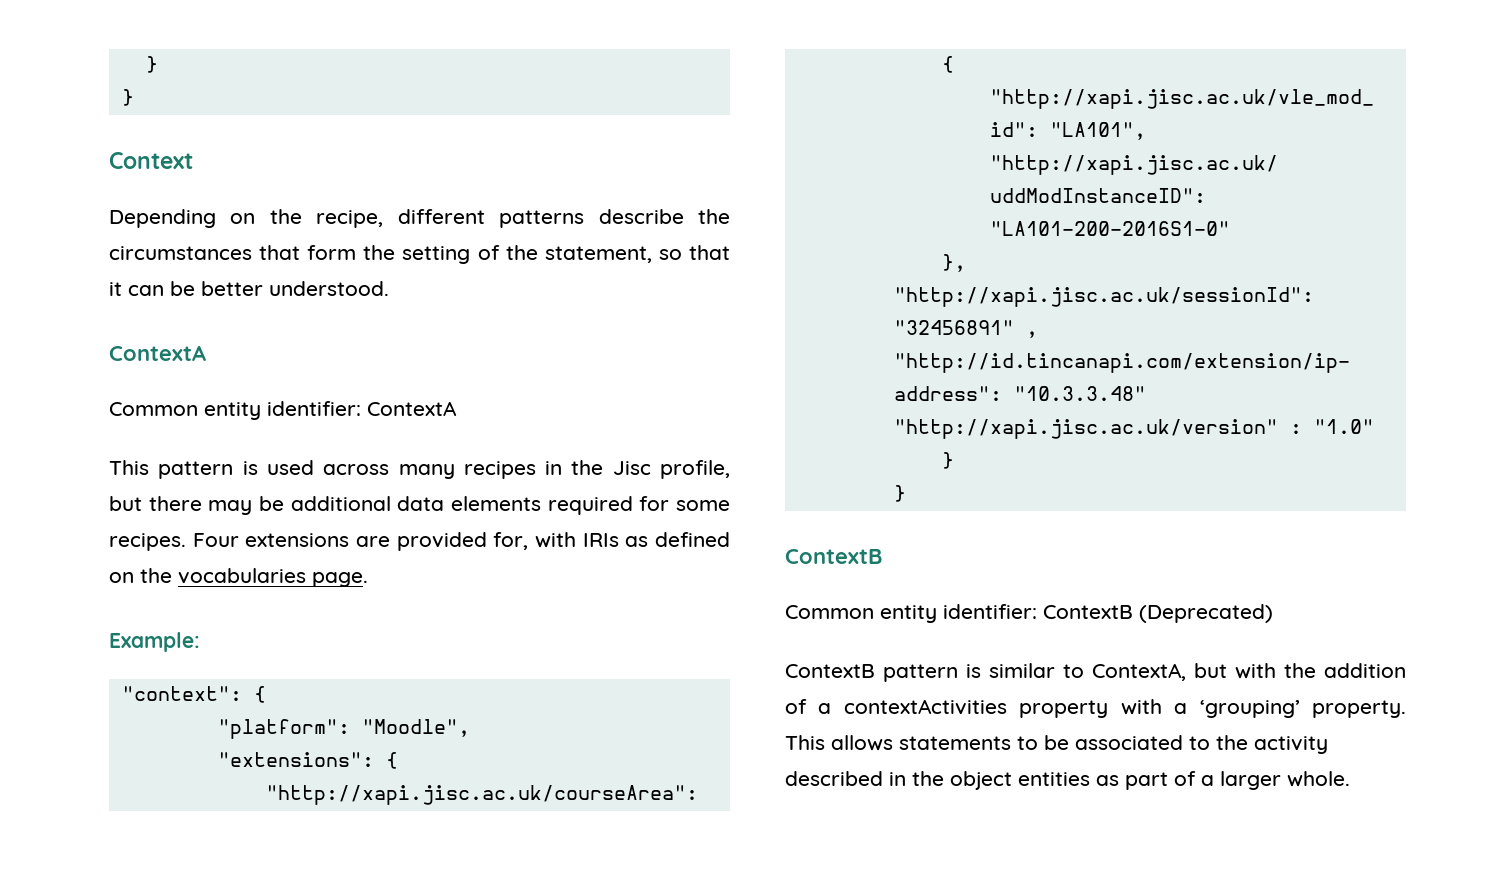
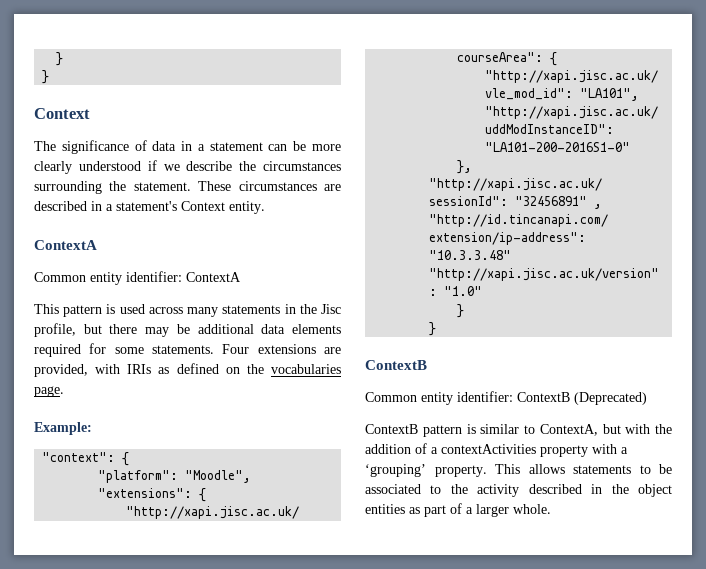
- Depending on the recipe, different patterns describe the circumstances that form the setting of the statement, so that it can be better understood.
+ The significance of data in a statement can be more clearly understood if we describe the circumstances surrounding the statement. These circumstances are described in a statement's Context entity.
- This pattern is used across many recipes in the Jisc profile, but there may be additional data elements required for some recipes.
+ This pattern is used across many statements in the Jisc profile, but there may be additional data elements required for some statements.
- Four extensions are provided for, with IRIs as defined on the vocabularies page.
+ Four extensions are provided, with IRIs as defined on the vocabularies page.

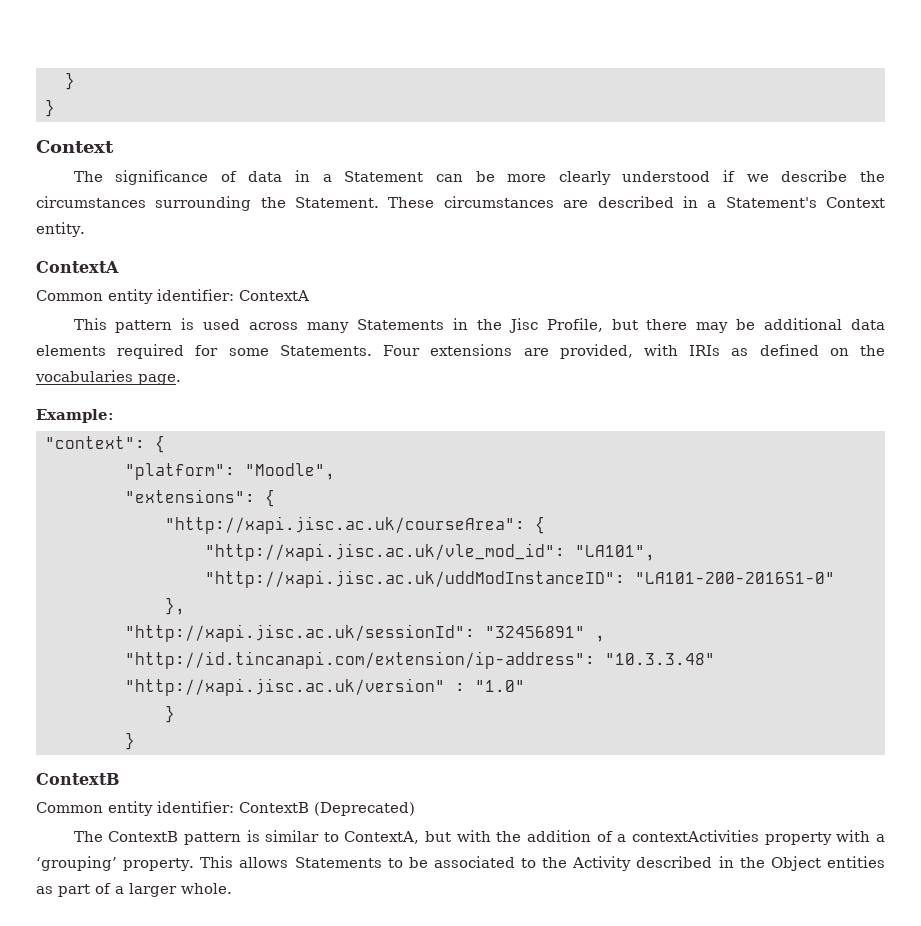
- The significance of data in a statement can be more clearly understood if we describe the circumstances surrounding the statement.
+ The significance of data in a Statement can be more clearly understood if we describe the circumstances surrounding the Statement.
- These circumstances are described in a statement's Context entity.
+ These circumstances are described in a Statement's Context entity.
- This pattern is used across many statements in the Jisc profile, but there may be additional data elements required for some statements.
+ This pattern is used across many Statements in the Jisc Profile, but there may be additional data elements required for some Statements.
- ContextB pattern is similar to ContextA, but with the addition of a contextActivities property with a ‘grouping’ property.
+ The ContextB pattern is similar to ContextA, but with the addition of a contextActivities property with a ‘grouping’ property.
- This allows statements to be associated to the activity described in the object entities as part of a larger whole.
+ This allows Statements to be associated to the Activity described in the Object entities as part of a larger whole.

